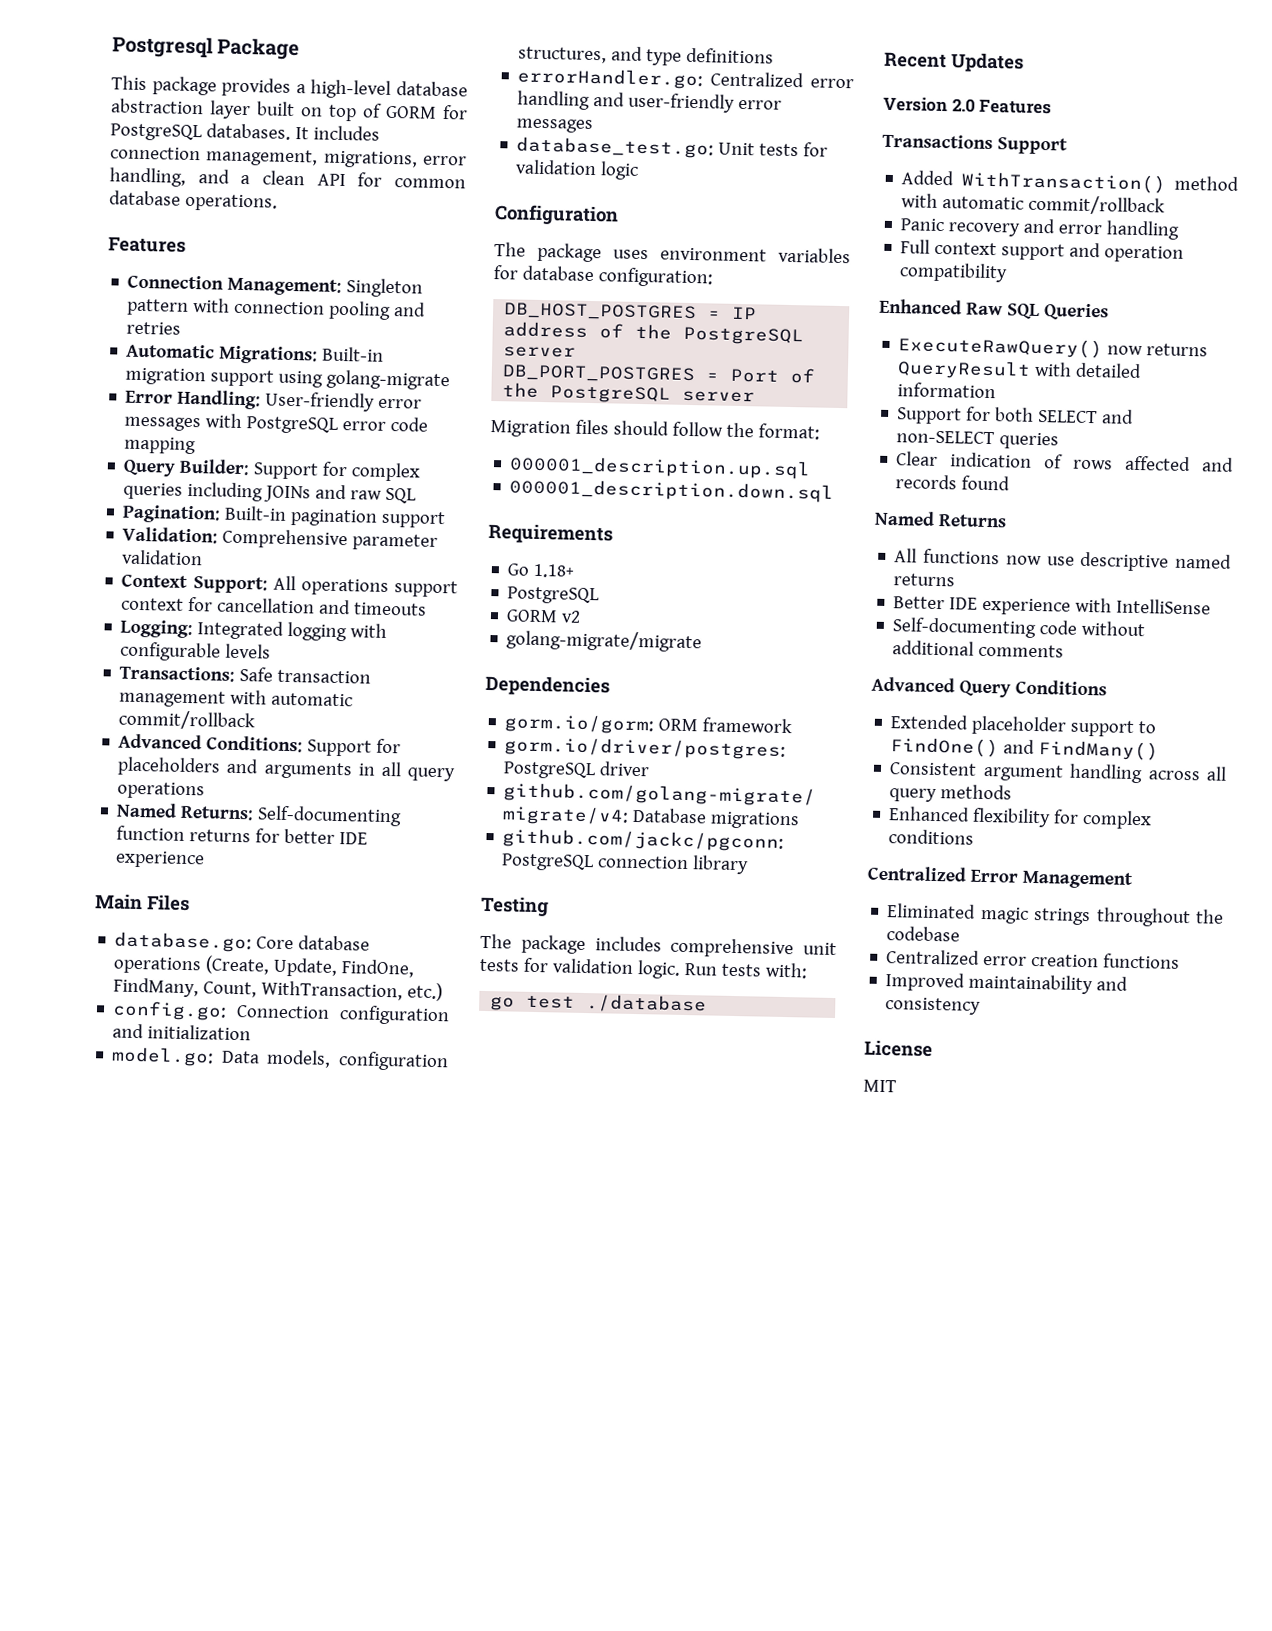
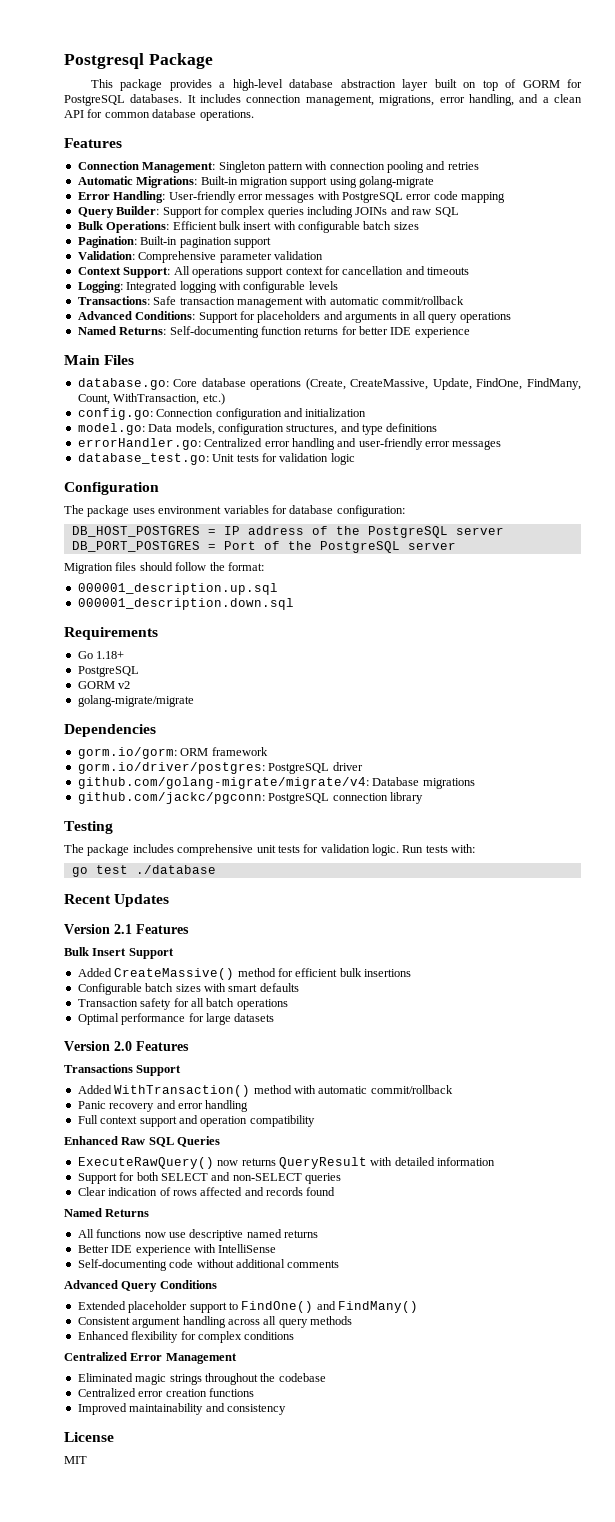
+ Bulk Operations: Efficient bulk insert with configurable batch sizes
- database.go: Core database operations (Create, Update, FindOne, FindMany, Count, WithTransaction, etc.)
+ database.go: Core database operations (Create, CreateMassive, Update, FindOne, FindMany, Count, WithTransaction, etc.)
+ Version 2.1 Features
+ Bulk Insert Support
+ Added CreateMassive() method for efficient bulk insertions
+ Configurable batch sizes with smart defaults
+ Transaction safety for all batch operations
+ Optimal performance for large datasets

